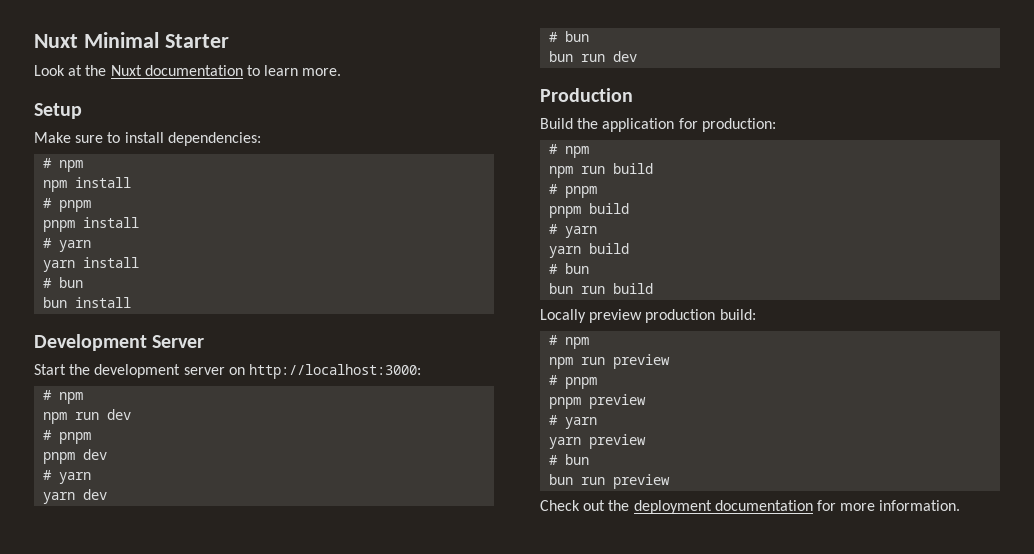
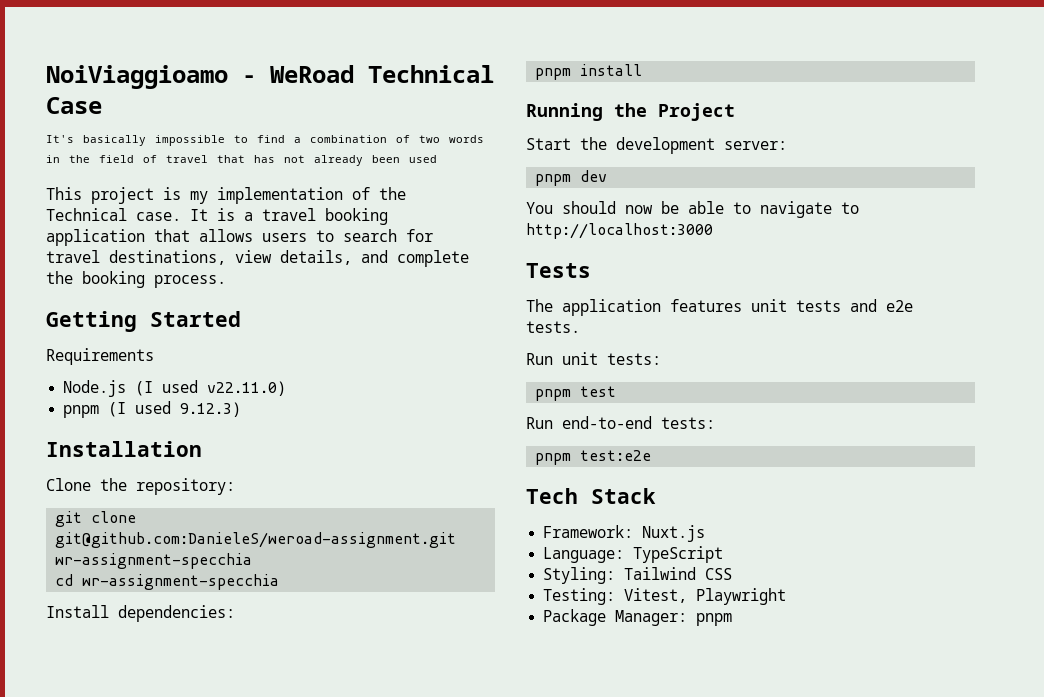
- Nuxt Minimal Starter
- Look at the Nuxt documentation to learn more.
- Setup
- Make sure to install dependencies:
- # npm
- npm install
- # pnpm
+ NoiViaggioamo - WeRoad Technical Case
+ It's basically impossible to find a combination of two words in the field of travel that has not already been used
+ This project is my implementation of the Technical case. It is a travel booking application that allows users to search for travel destinations, view details, and complete the booking process.
+ Getting Started
+ Requirements
+ Node.js (I used v22.11.0)
+ pnpm (I used 9.12.3)
+ Installation
+ Clone the repository:
+ git clone git@github.com:DanieleS/weroad-assignment.git wr-assignment-specchia
+ cd wr-assignment-specchia
+ Install dependencies:
  pnpm install
- # yarn
- yarn install
- # bun
- bun install
- Development Server
- Start the development server on http://localhost:3000:
- # npm
- npm run dev
- # pnpm
+ Running the Project
+ Start the development server:
  pnpm dev
- # yarn
- yarn dev
- # bun
- bun run dev
- Production
- Build the application for production:
- # npm
- npm run build
- # pnpm
- pnpm build
- # yarn
- yarn build
- # bun
- bun run build
- Locally preview production build:
- # npm
- npm run preview
- # pnpm
- pnpm preview
- # yarn
- yarn preview
- # bun
- bun run preview
- Check out the deployment documentation for more information.
+ You should now be able to navigate to http://localhost:3000
+ Tests
+ The application features unit tests and e2e tests.
+ Run unit tests:
+ pnpm test
+ Run end-to-end tests:
+ pnpm test:e2e
+ Tech Stack
+ Framework: Nuxt.js
+ Language: TypeScript
+ Styling: Tailwind CSS
+ Testing: Vitest, Playwright
+ Package Manager: pnpm

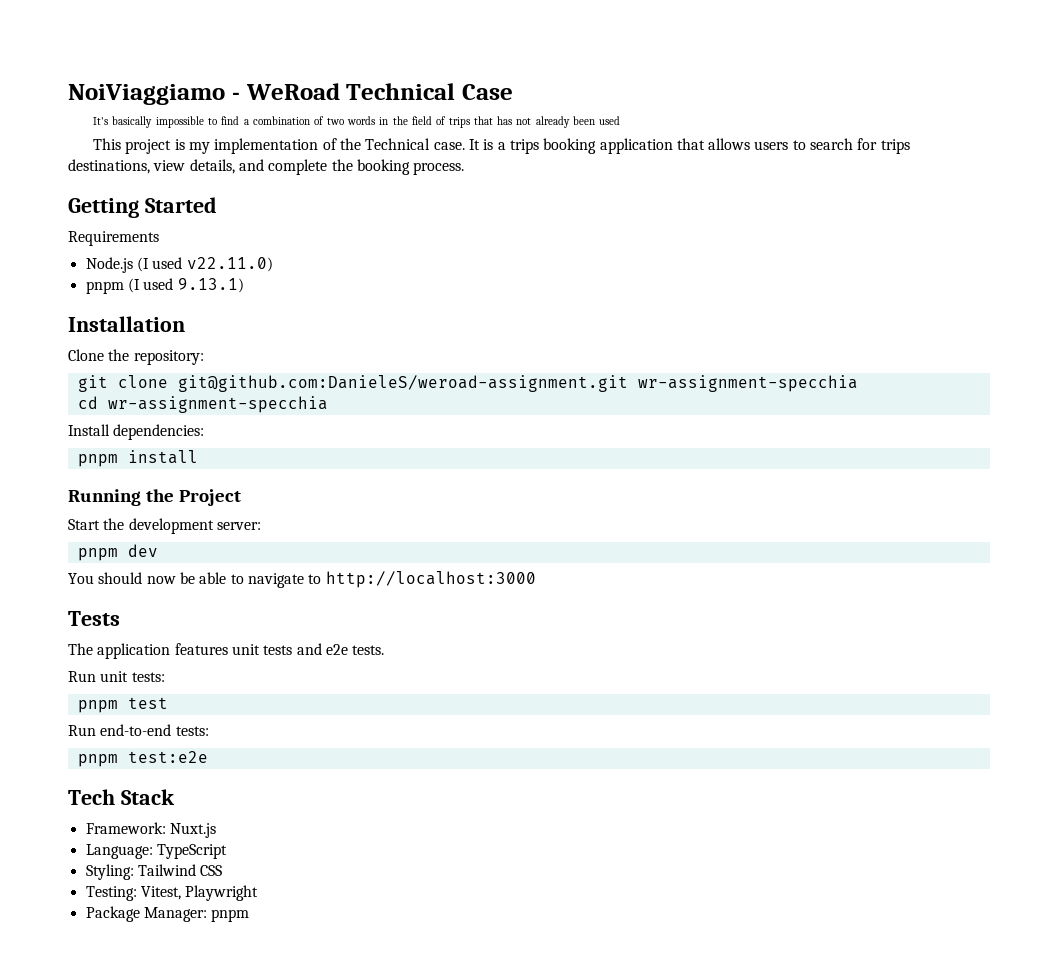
- NoiViaggioamo - WeRoad Technical Case
+ NoiViaggiamo - WeRoad Technical Case
- It's basically impossible to find a combination of two words in the field of travel that has not already been used
+ It's basically impossible to find a combination of two words in the field of trips that has not already been used
- It is a travel booking application that allows users to search for travel destinations, view details, and complete the booking process.
+ It is a trips booking application that allows users to search for trips destinations, view details, and complete the booking process.
- pnpm (I used 9.12.3)
+ pnpm (I used 9.13.1)

